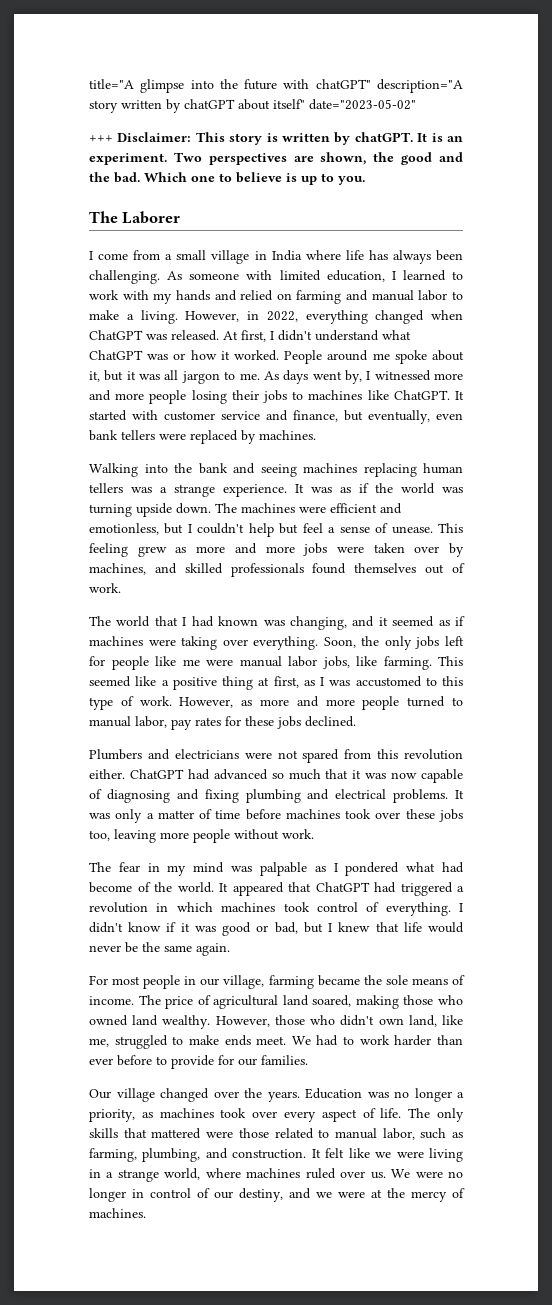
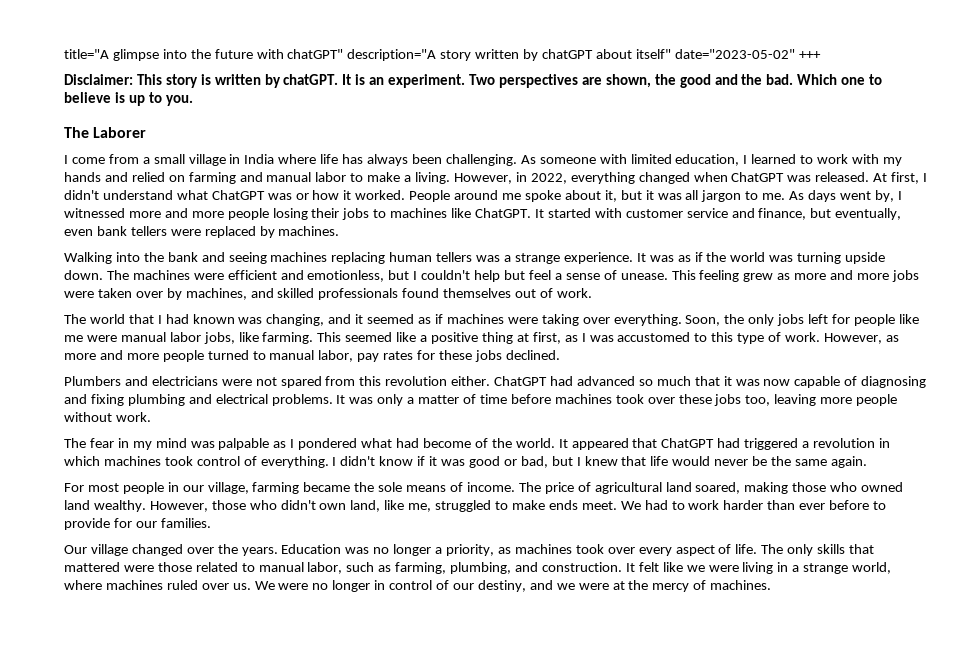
- title="A glimpse into the future with chatGPT" description="A story written by chatGPT about itself" date="2023-05-02"
- +++ Disclaimer: This story is written by chatGPT.
+ title="A glimpse into the future with chatGPT" description="A story written by chatGPT about itself" date="2023-05-02" +++
+ Disclaimer: This story is written by chatGPT.

